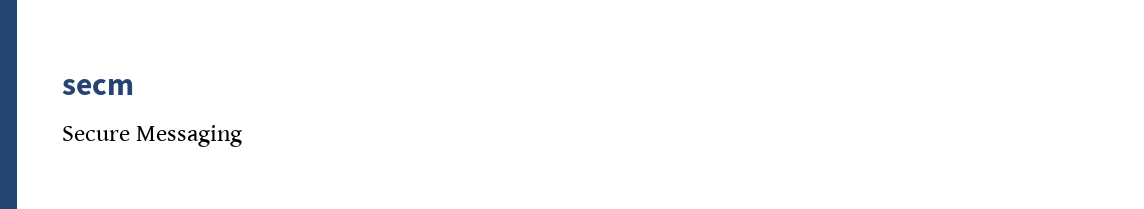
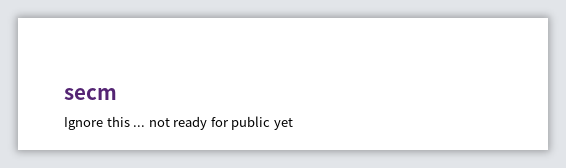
- Secure Messaging
+ Ignore this ... not ready for public yet

